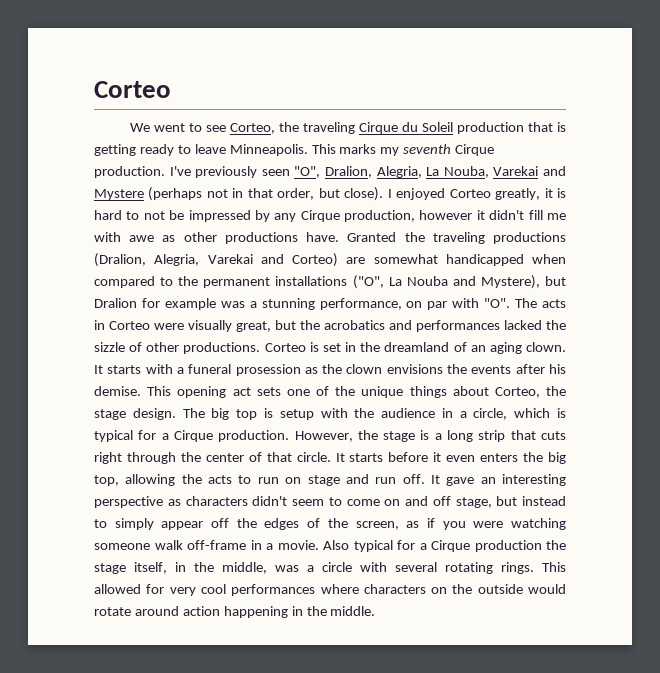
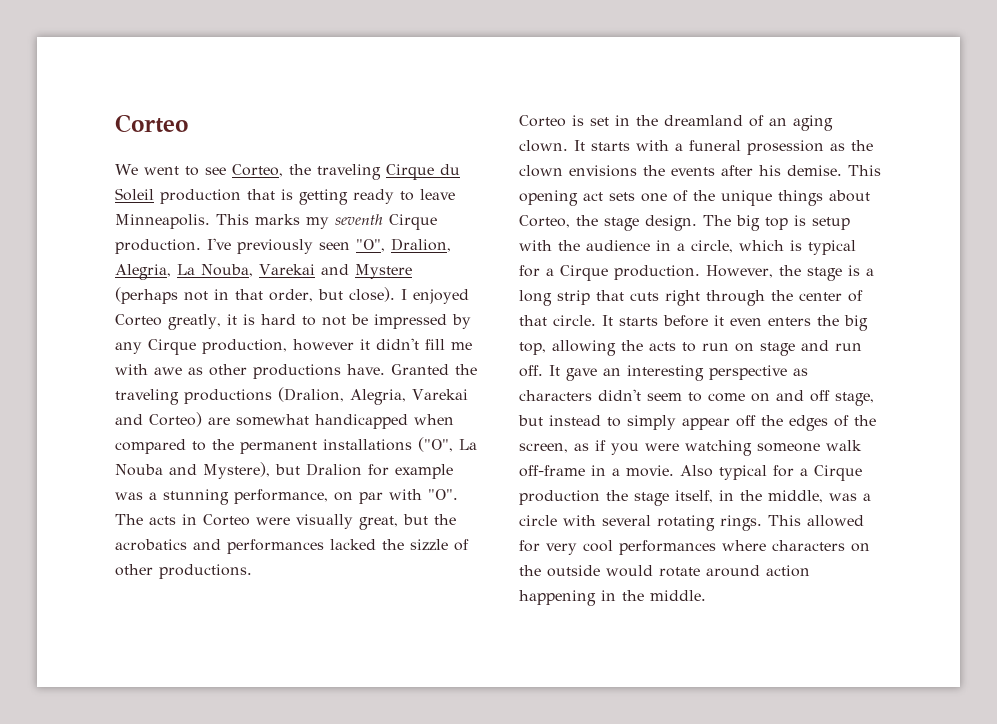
- Granted the traveling productions (Dralion, Alegria, Varekai and Corteo) are somewhat handicapped when compared to the permanent installations ("O", La Nouba and Mystere), but Dralion for example was a stunning performance, on par with "O". The acts in Corteo were visually great, but the acrobatics and performances lacked the sizzle of other productions. Corteo is set in the dreamland of an aging clown.
+ Granted the traveling productions (Dralion, Alegria, Varekai and Corteo) are somewhat handicapped when compared to the permanent installations ("O", La Nouba and Mystere), but Dralion for example was a stunning performance, on par with "O". The acts in Corteo were visually great, but the acrobatics and performances lacked the sizzle of other productions.
+ Corteo is set in the dreamland of an aging clown.

